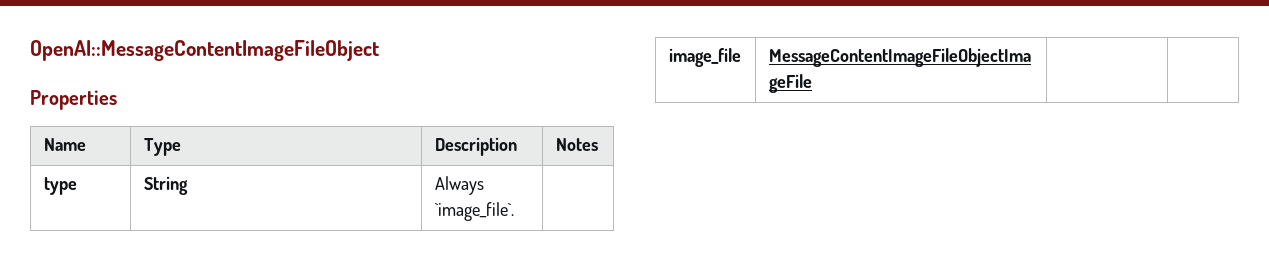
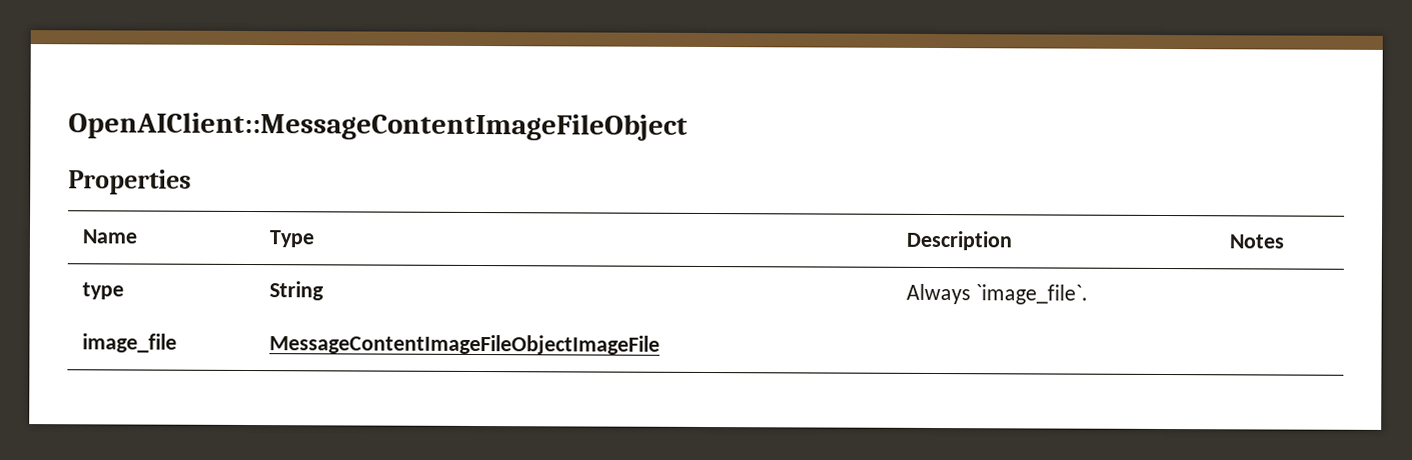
- OpenAI::MessageContentImageFileObject
+ OpenAIClient::MessageContentImageFileObject

